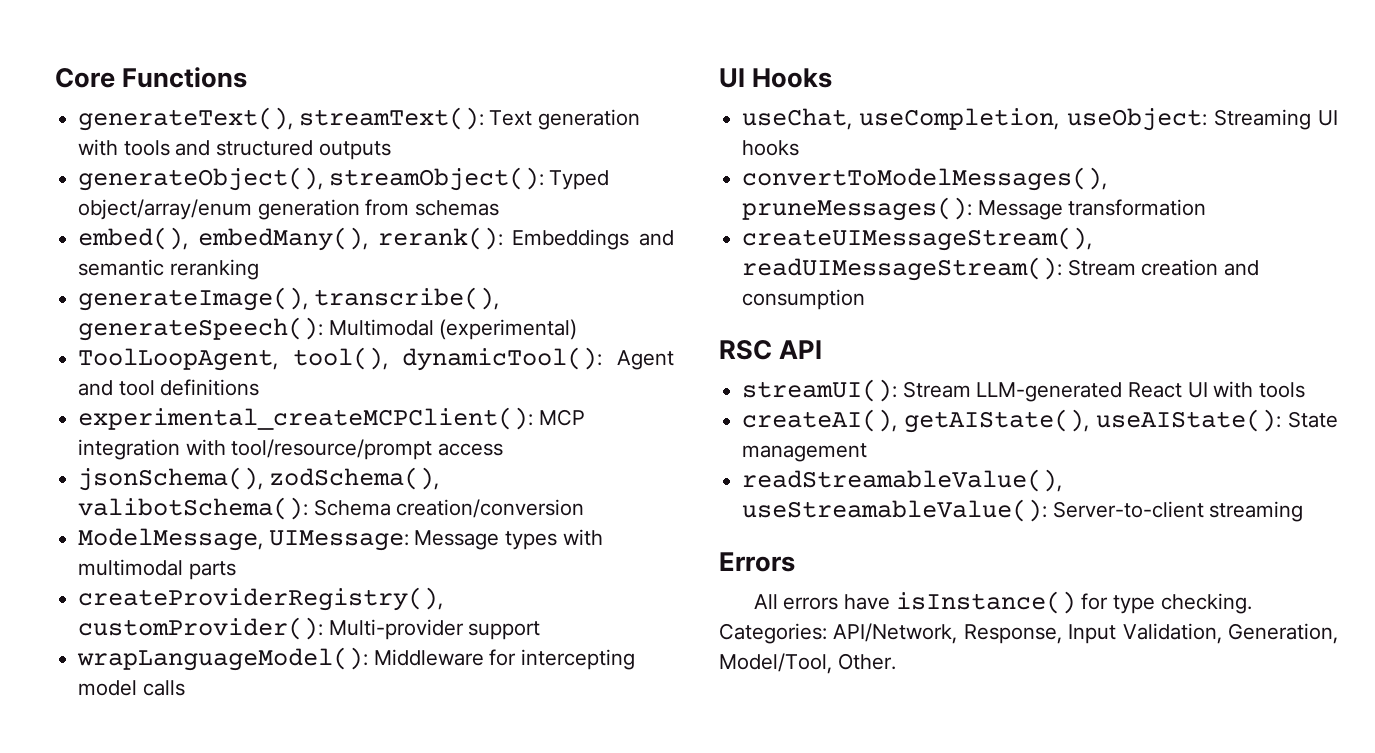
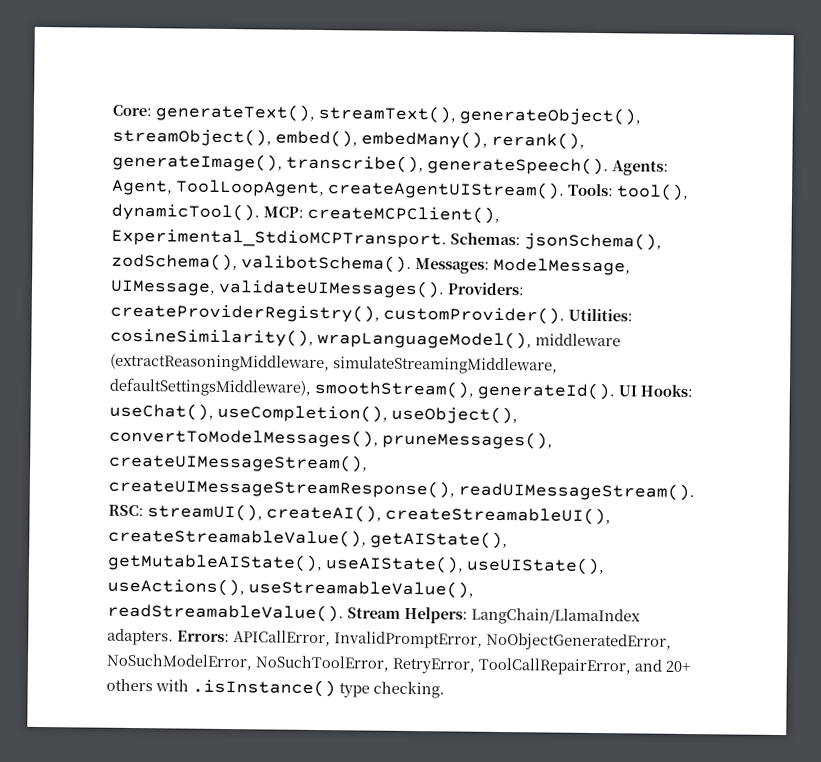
- Core Functions
- generateText(), streamText(): Text generation with tools and structured outputs
- generateObject(), streamObject(): Typed object/array/enum generation from schemas
- embed(), embedMany(), rerank(): Embeddings and semantic reranking
- generateImage(), transcribe(), generateSpeech(): Multimodal (experimental)
- ToolLoopAgent, tool(), dynamicTool(): Agent and tool definitions
- experimental_createMCPClient(): MCP integration with tool/resource/prompt access
- jsonSchema(), zodSchema(), valibotSchema(): Schema creation/conversion
- ModelMessage, UIMessage: Message types with multimodal parts
- createProviderRegistry(), customProvider(): Multi-provider support
- wrapLanguageModel(): Middleware for intercepting model calls
- UI Hooks
- useChat, useCompletion, useObject: Streaming UI hooks
- convertToModelMessages(), pruneMessages(): Message transformation
- createUIMessageStream(), readUIMessageStream(): Stream creation and consumption
- RSC API
- streamUI(): Stream LLM-generated React UI with tools
- createAI(), getAIState(), useAIState(): State management
- readStreamableValue(), useStreamableValue(): Server-to-client streaming
- Errors
- All errors have isInstance() for type checking. Categories: API/Network, Response, Input Validation, Generation, Model/Tool, Other.
+ Core: generateText(), streamText(), generateObject(), streamObject(), embed(), embedMany(), rerank(), generateImage(), transcribe(), generateSpeech(). Agents: Agent, ToolLoopAgent, createAgentUIStream(). Tools: tool(), dynamicTool(). MCP: createMCPClient(), Experimental_StdioMCPTransport. Schemas: jsonSchema(), zodSchema(), valibotSchema(). Messages: ModelMessage, UIMessage, validateUIMessages(). Providers: createProviderRegistry(), customProvider(). Utilities: cosineSimilarity(), wrapLanguageModel(), middleware (extractReasoningMiddleware, simulateStreamingMiddleware, defaultSettingsMiddleware), smoothStream(), generateId(). UI Hooks: useChat(), useCompletion(), useObject(), convertToModelMessages(), pruneMessages(), createUIMessageStream(), createUIMessageStreamResponse(), readUIMessageStream(). RSC: streamUI(), createAI(), createStreamableUI(), createStreamableValue(), getAIState(), getMutableAIState(), useAIState(), useUIState(), useActions(), useStreamableValue(), readStreamableValue(). Stream Helpers: LangChain/LlamaIndex adapters. Errors: APICallError, InvalidPromptError, NoObjectGeneratedError, NoSuchModelError, NoSuchToolError, RetryError, ToolCallRepairError, and 20+ others with .isInstance() type checking.

